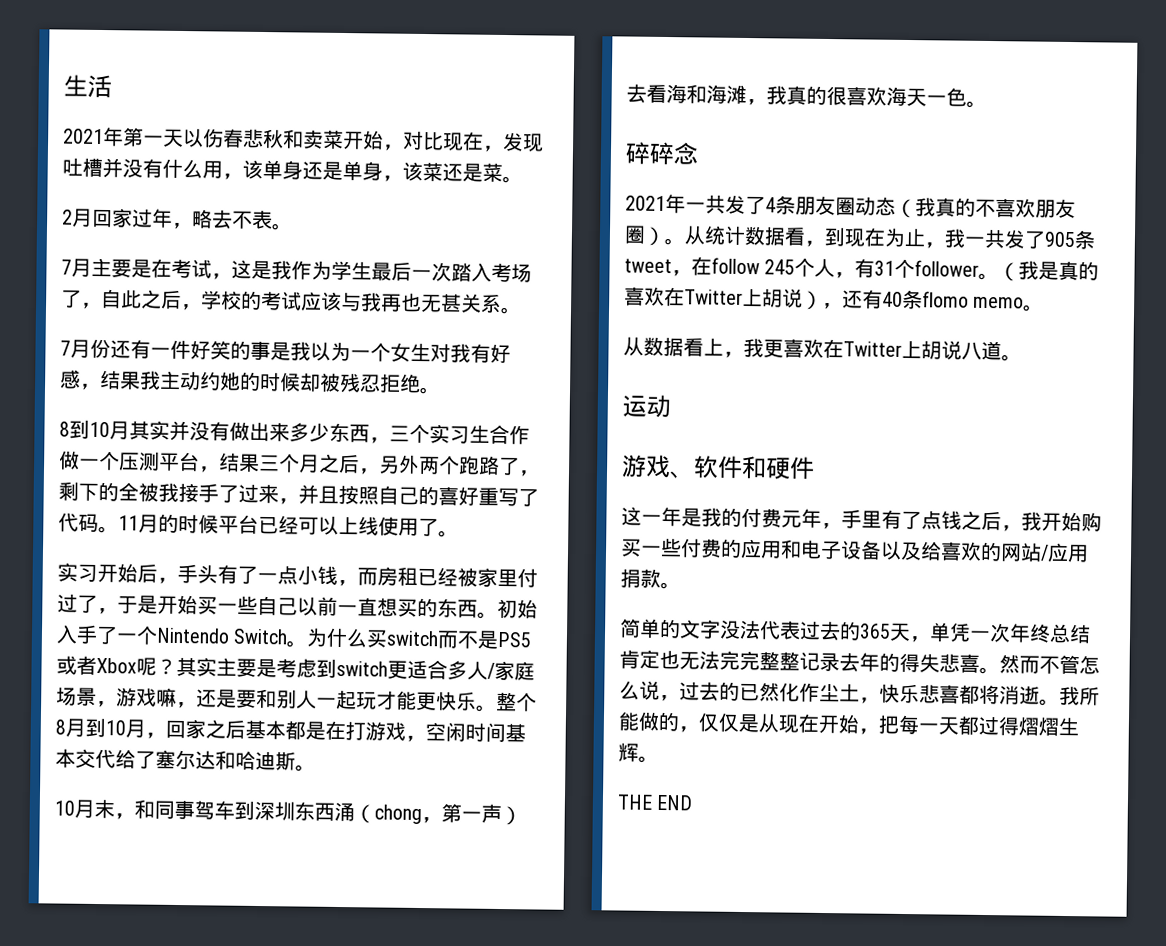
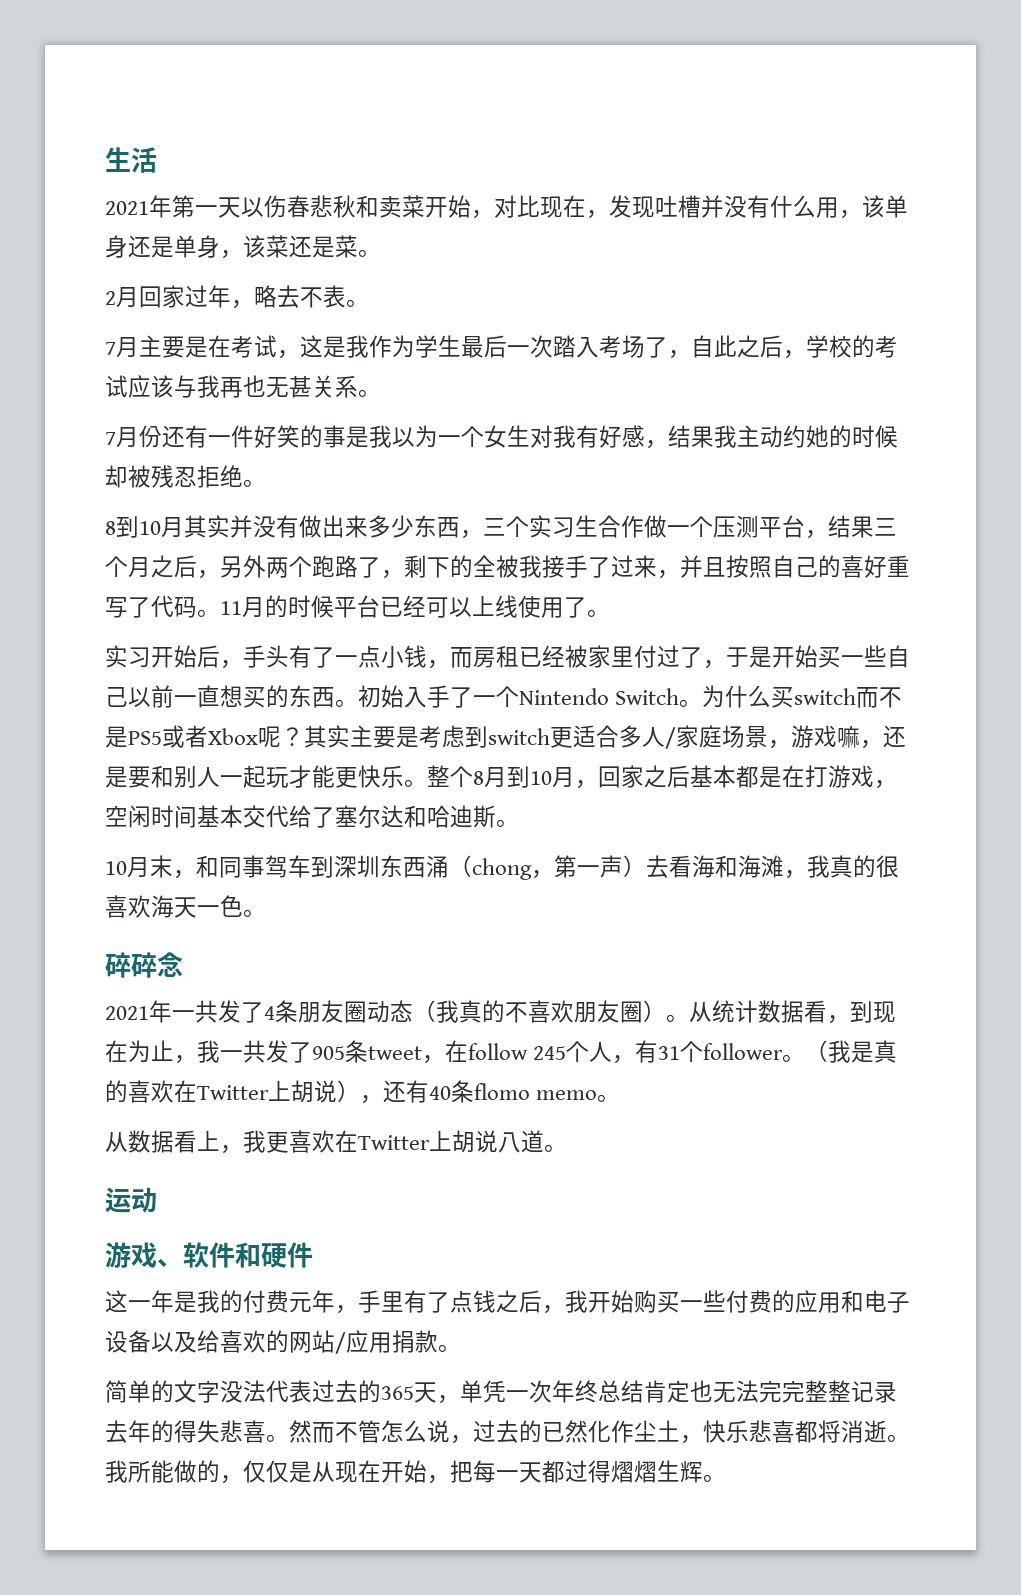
- THE END

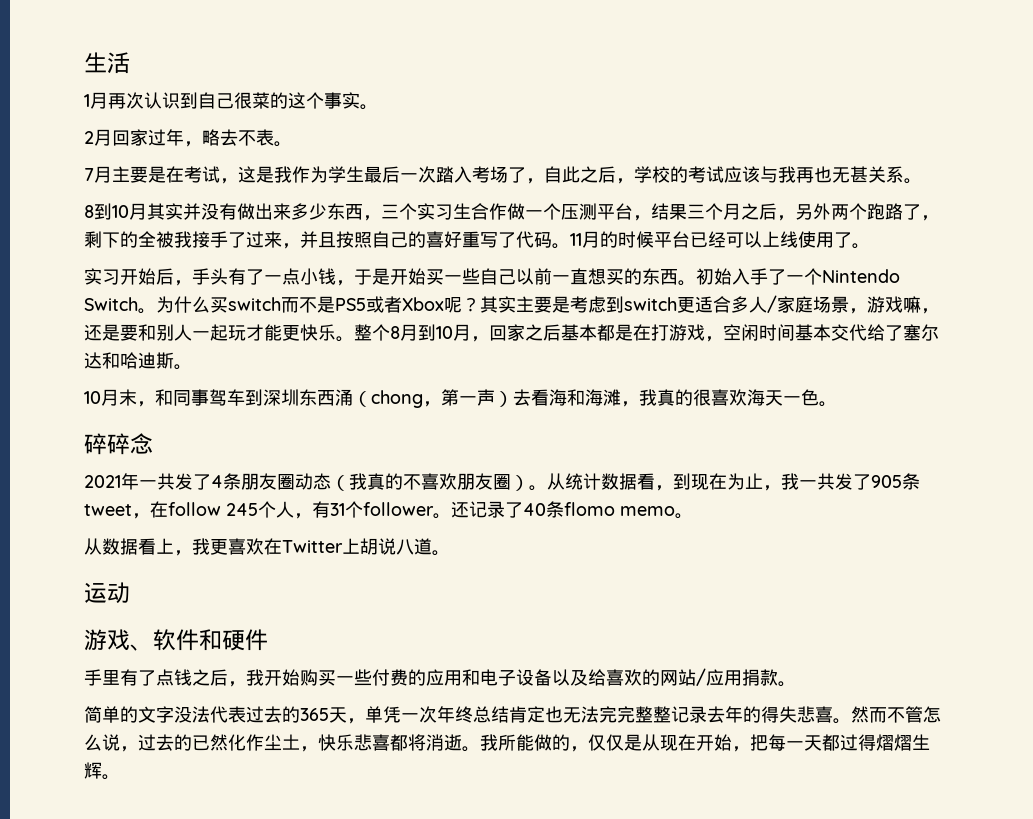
- 2021年第一天以伤春悲秋和卖菜开始，对比现在，发现吐槽并没有什么用，该单身还是单身，该菜还是菜。
+ 1月再次认识到自己很菜的这个事实。
- 7月份还有一件好笑的事是我以为一个女生对我有好感，结果我主动约她的时候却被残忍拒绝。
- 实习开始后，手头有了一点小钱，而房租已经被家里付过了，于是开始买一些自己以前一直想买的东西。
+ 实习开始后，手头有了一点小钱，于是开始买一些自己以前一直想买的东西。
- （我是真的喜欢在Twitter上胡说），还有40条flomo memo。
+ 还记录了40条flomo memo。
- 这一年是我的付费元年，手里有了点钱之后，我开始购买一些付费的应用和电子设备以及给喜欢的网站/应用捐款。
+ 手里有了点钱之后，我开始购买一些付费的应用和电子设备以及给喜欢的网站/应用捐款。

